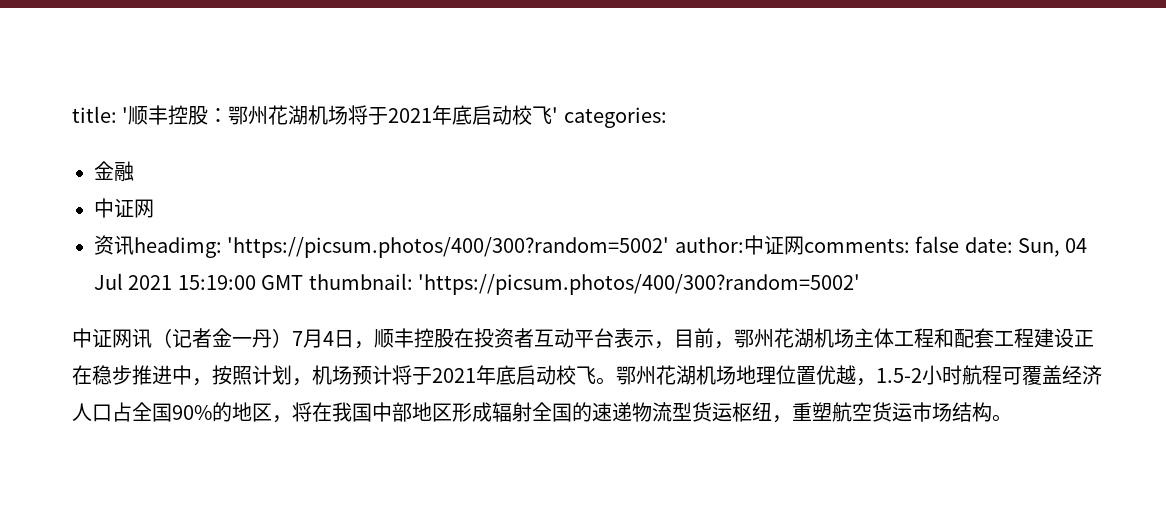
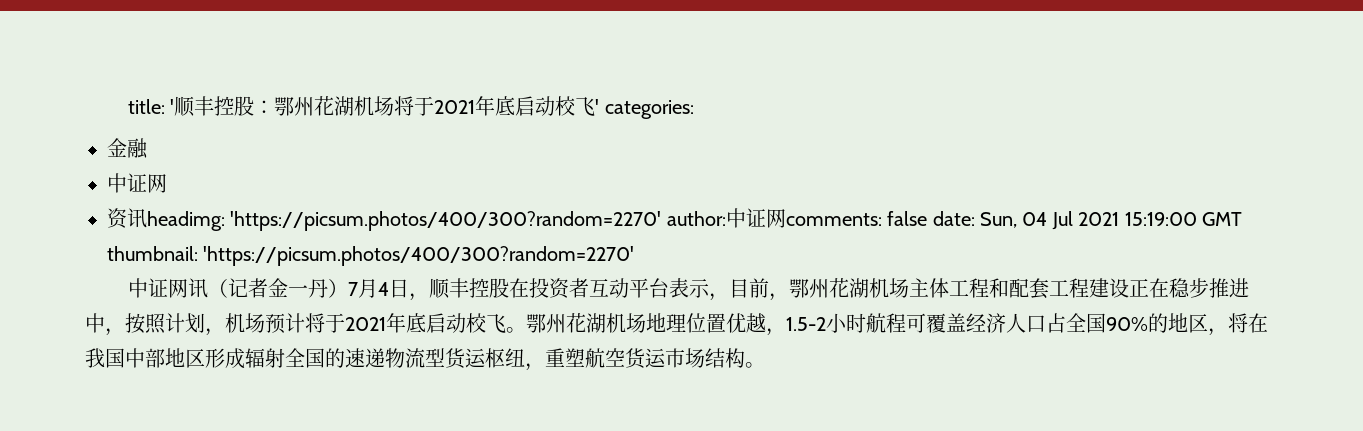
- 资讯headimg: 'https://picsum.photos/400/300?random=5002' author:中证网comments: false date: Sun, 04 Jul 2021 15:19:00 GMT thumbnail: 'https://picsum.photos/400/300?random=5002'
+ 资讯headimg: 'https://picsum.photos/400/300?random=2270' author:中证网comments: false date: Sun, 04 Jul 2021 15:19:00 GMT thumbnail: 'https://picsum.photos/400/300?random=2270'

